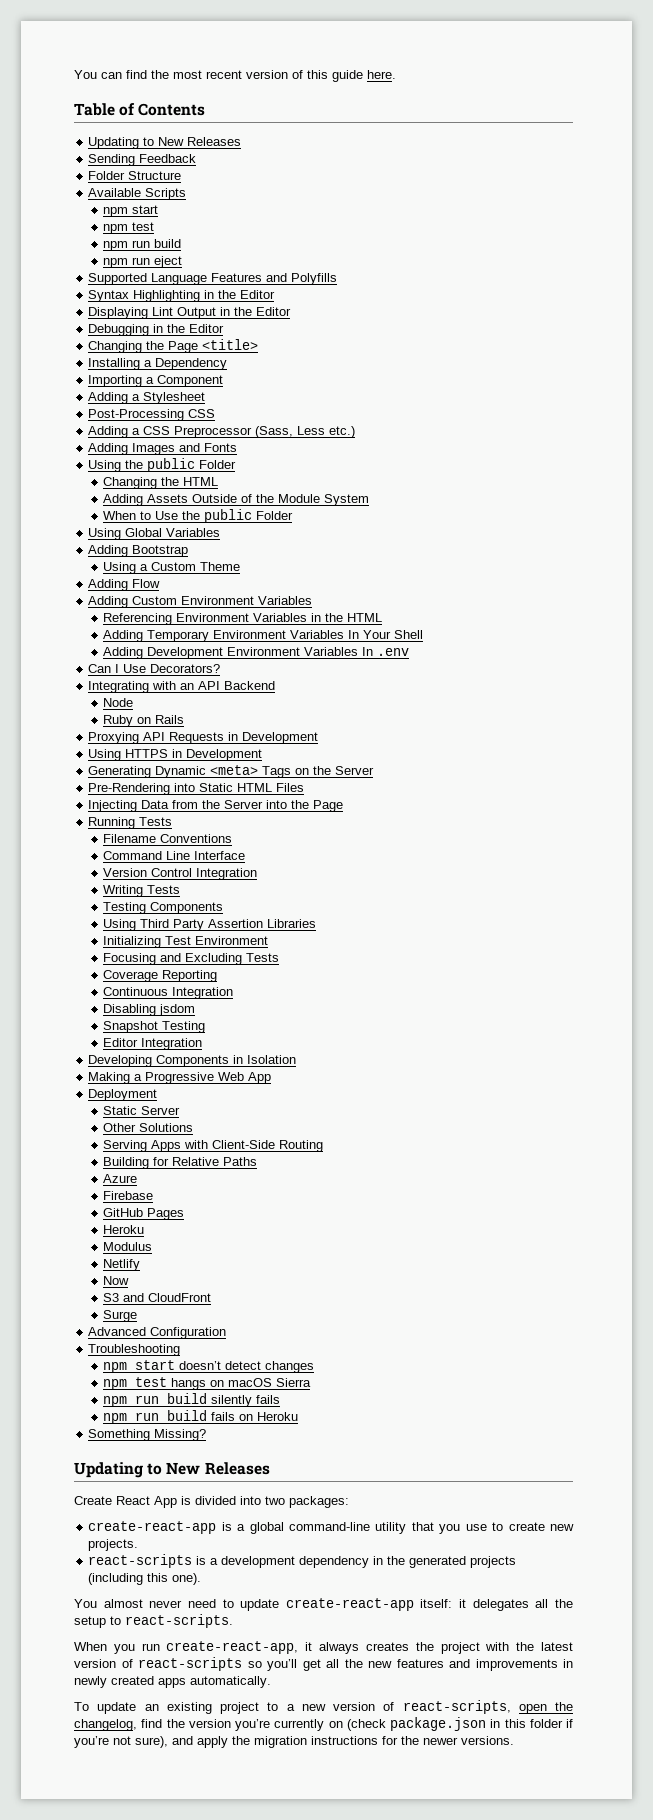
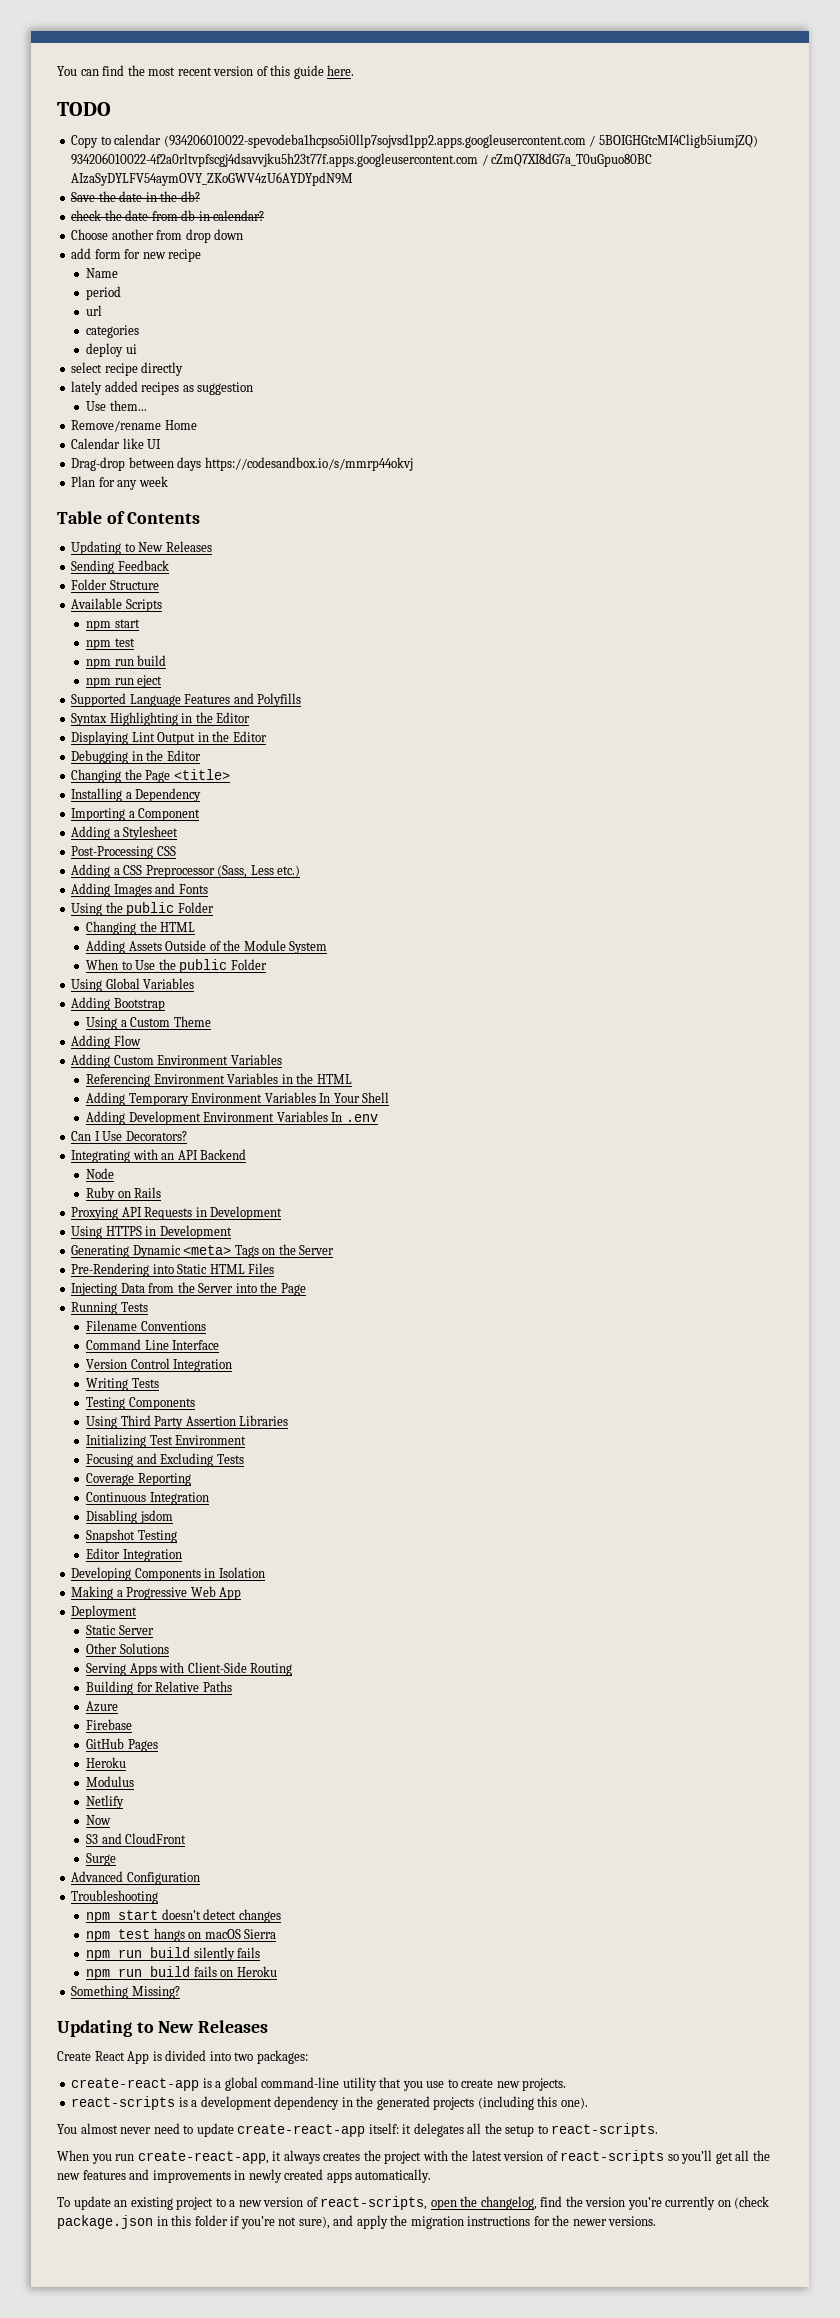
+ TODO
+ Copy to calendar (934206010022-spevodeba1hcpso5i0llp7sojvsd1pp2.apps.googleusercontent.com / 5BOIGHGtcMI4Cligb5iumjZQ) 934206010022-4f2a0rltvpfscgj4dsavvjku5h23t77f.apps.googleusercontent.com / cZmQ7XI8dG7a_T0uGpuo80BC AIzaSyDYLFV54aymOVY_ZKoGWV4zU6AYDYpdN9M
+ Save the date in the db?
+ check the date from db in calendar?
+ Choose another from drop down
+ add form for new recipe
+ Name
+ period
+ url
+ categories
+ deploy ui
+ select recipe directly
+ lately added recipes as suggestion
+ Use them...
+ Remove/rename Home
+ Calendar like UI
+ Drag-drop between days https://codesandbox.io/s/mmrp44okvj
+ Plan for any week

